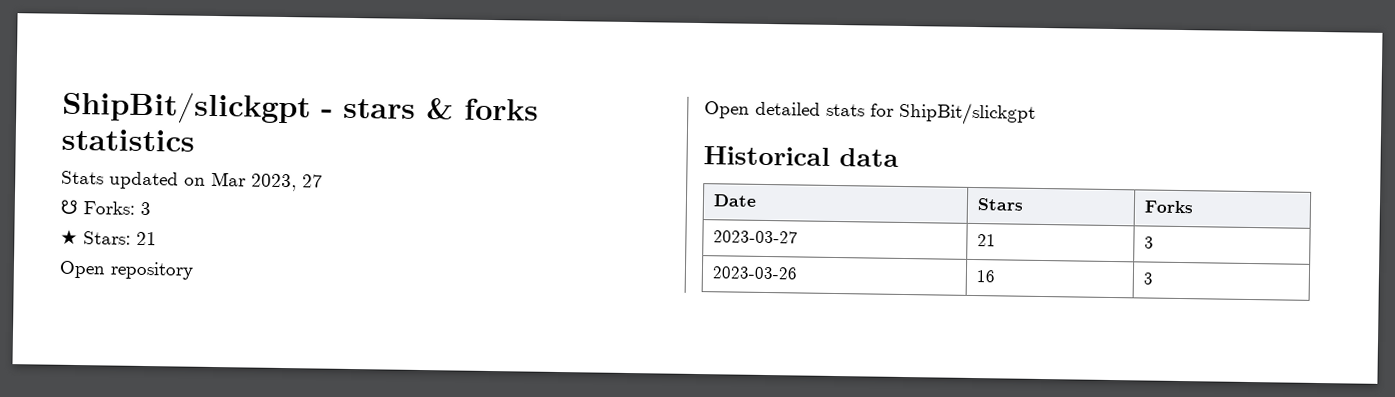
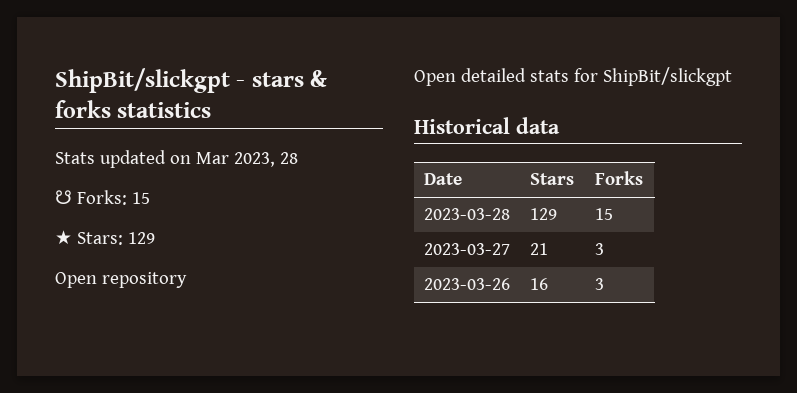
- Stats updated on Mar 2023, 27
+ Stats updated on Mar 2023, 28
- ☋ Forks: 3
+ ☋ Forks: 15
- ★ Stars: 21
+ ★ Stars: 129
+ 2023-03-28 | 129 | 15

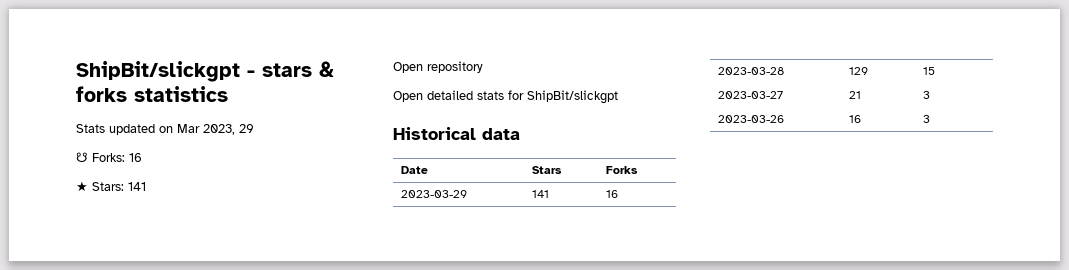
- Stats updated on Mar 2023, 28
+ Stats updated on Mar 2023, 29
- ☋ Forks: 15
+ ☋ Forks: 16
- ★ Stars: 129
+ ★ Stars: 141
+ 2023-03-29 | 141 | 16

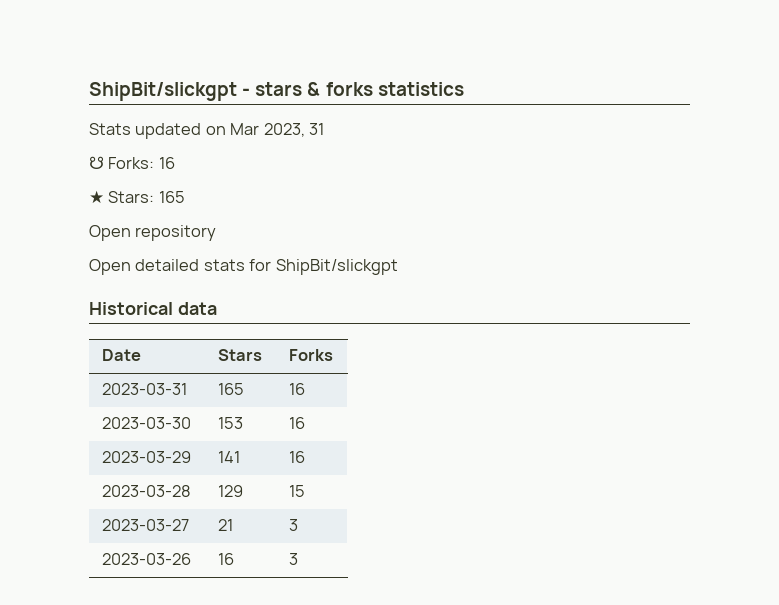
- Stats updated on Mar 2023, 29
+ Stats updated on Mar 2023, 31
- ★ Stars: 141
+ ★ Stars: 165
+ 2023-03-31 | 165 | 16
+ 2023-03-30 | 153 | 16

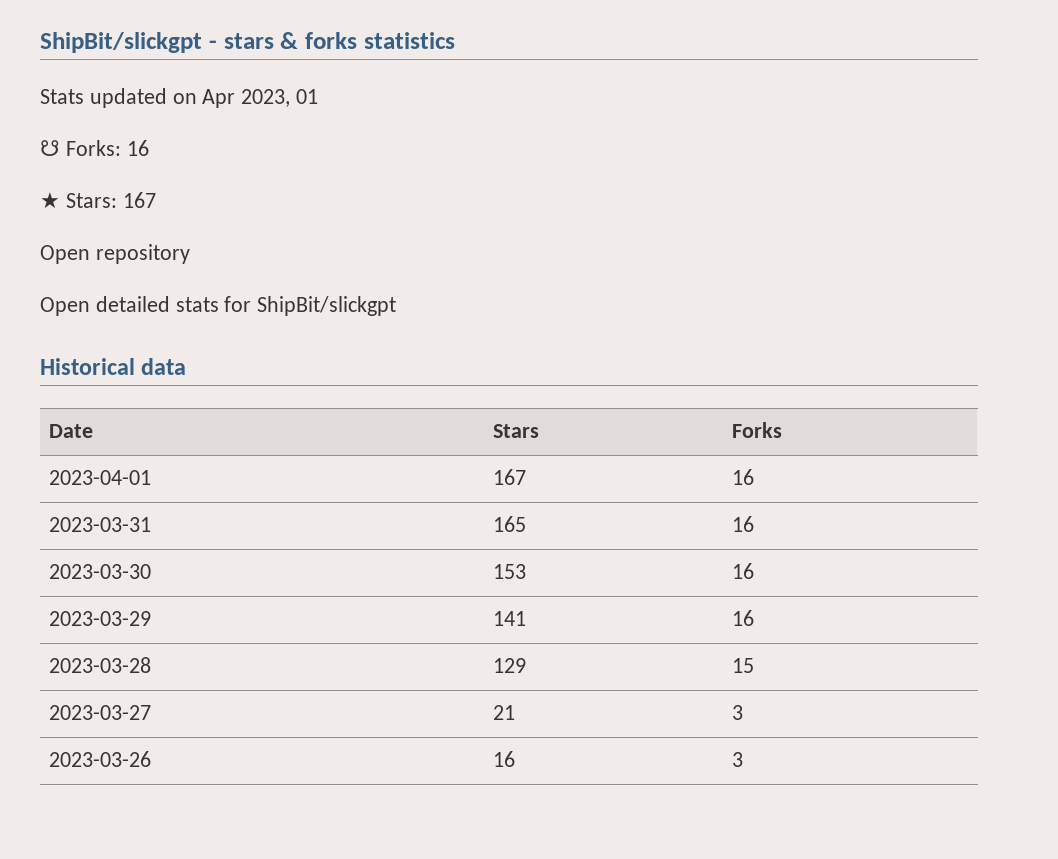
- Stats updated on Mar 2023, 31
+ Stats updated on Apr 2023, 01
- ★ Stars: 165
+ ★ Stars: 167
+ 2023-04-01 | 167 | 16

